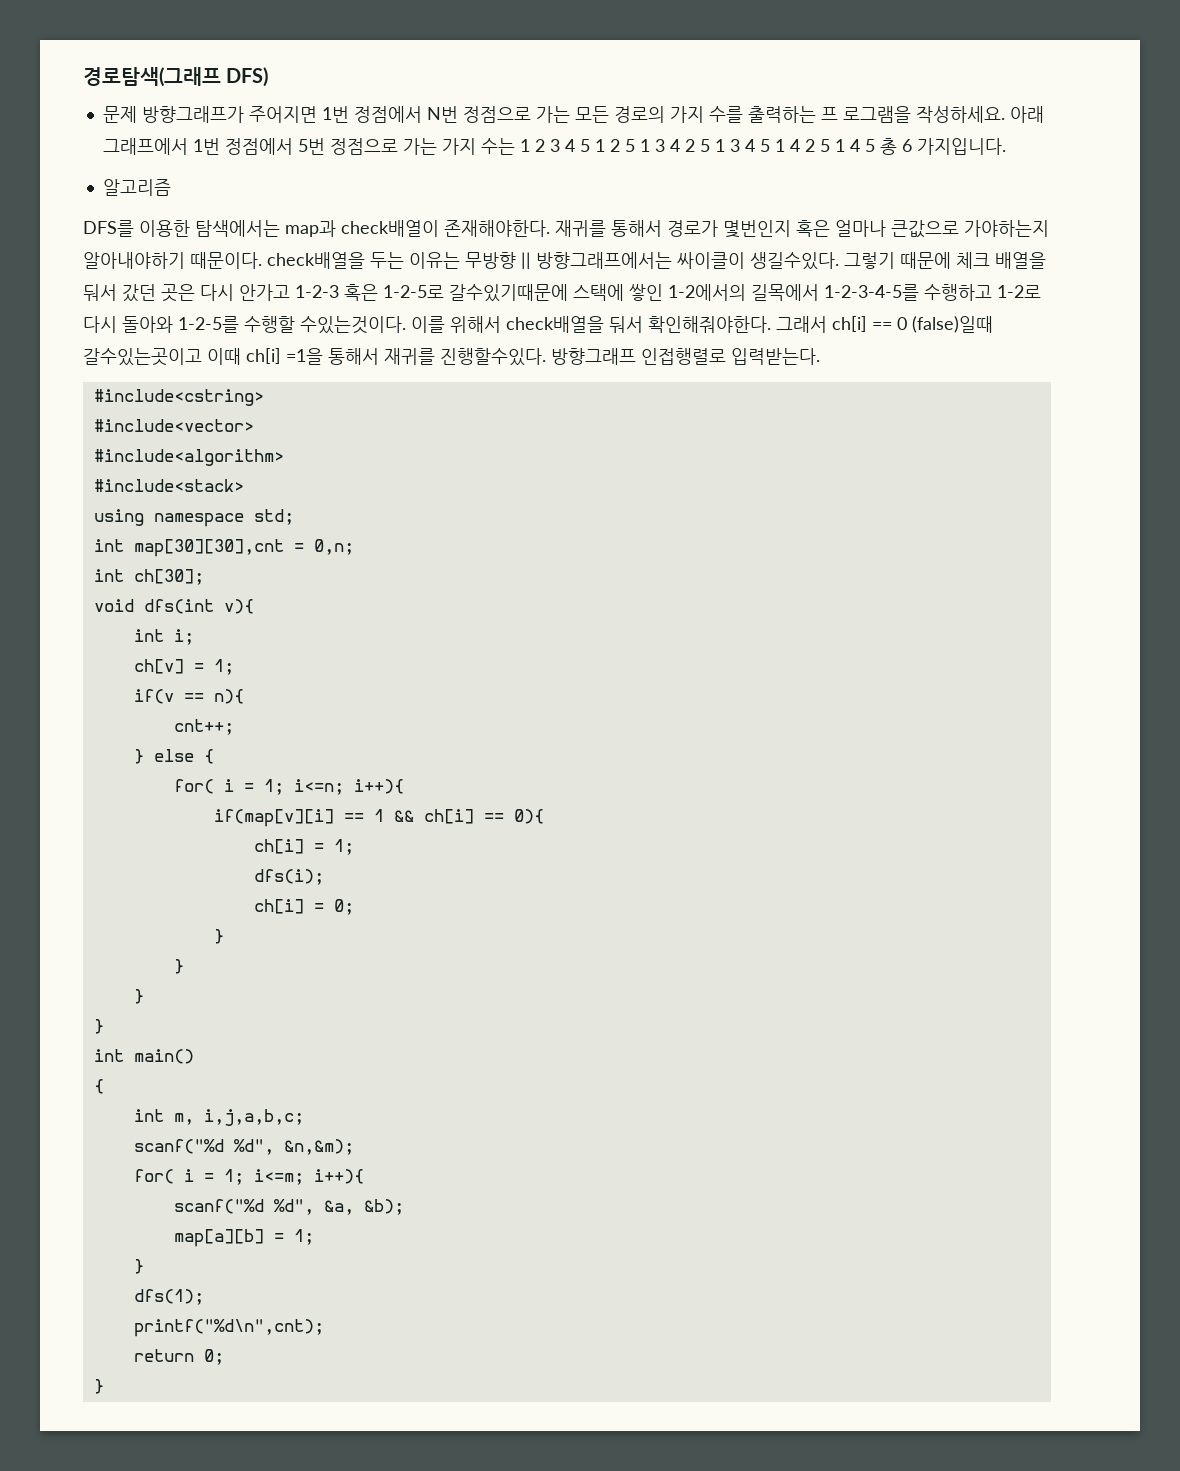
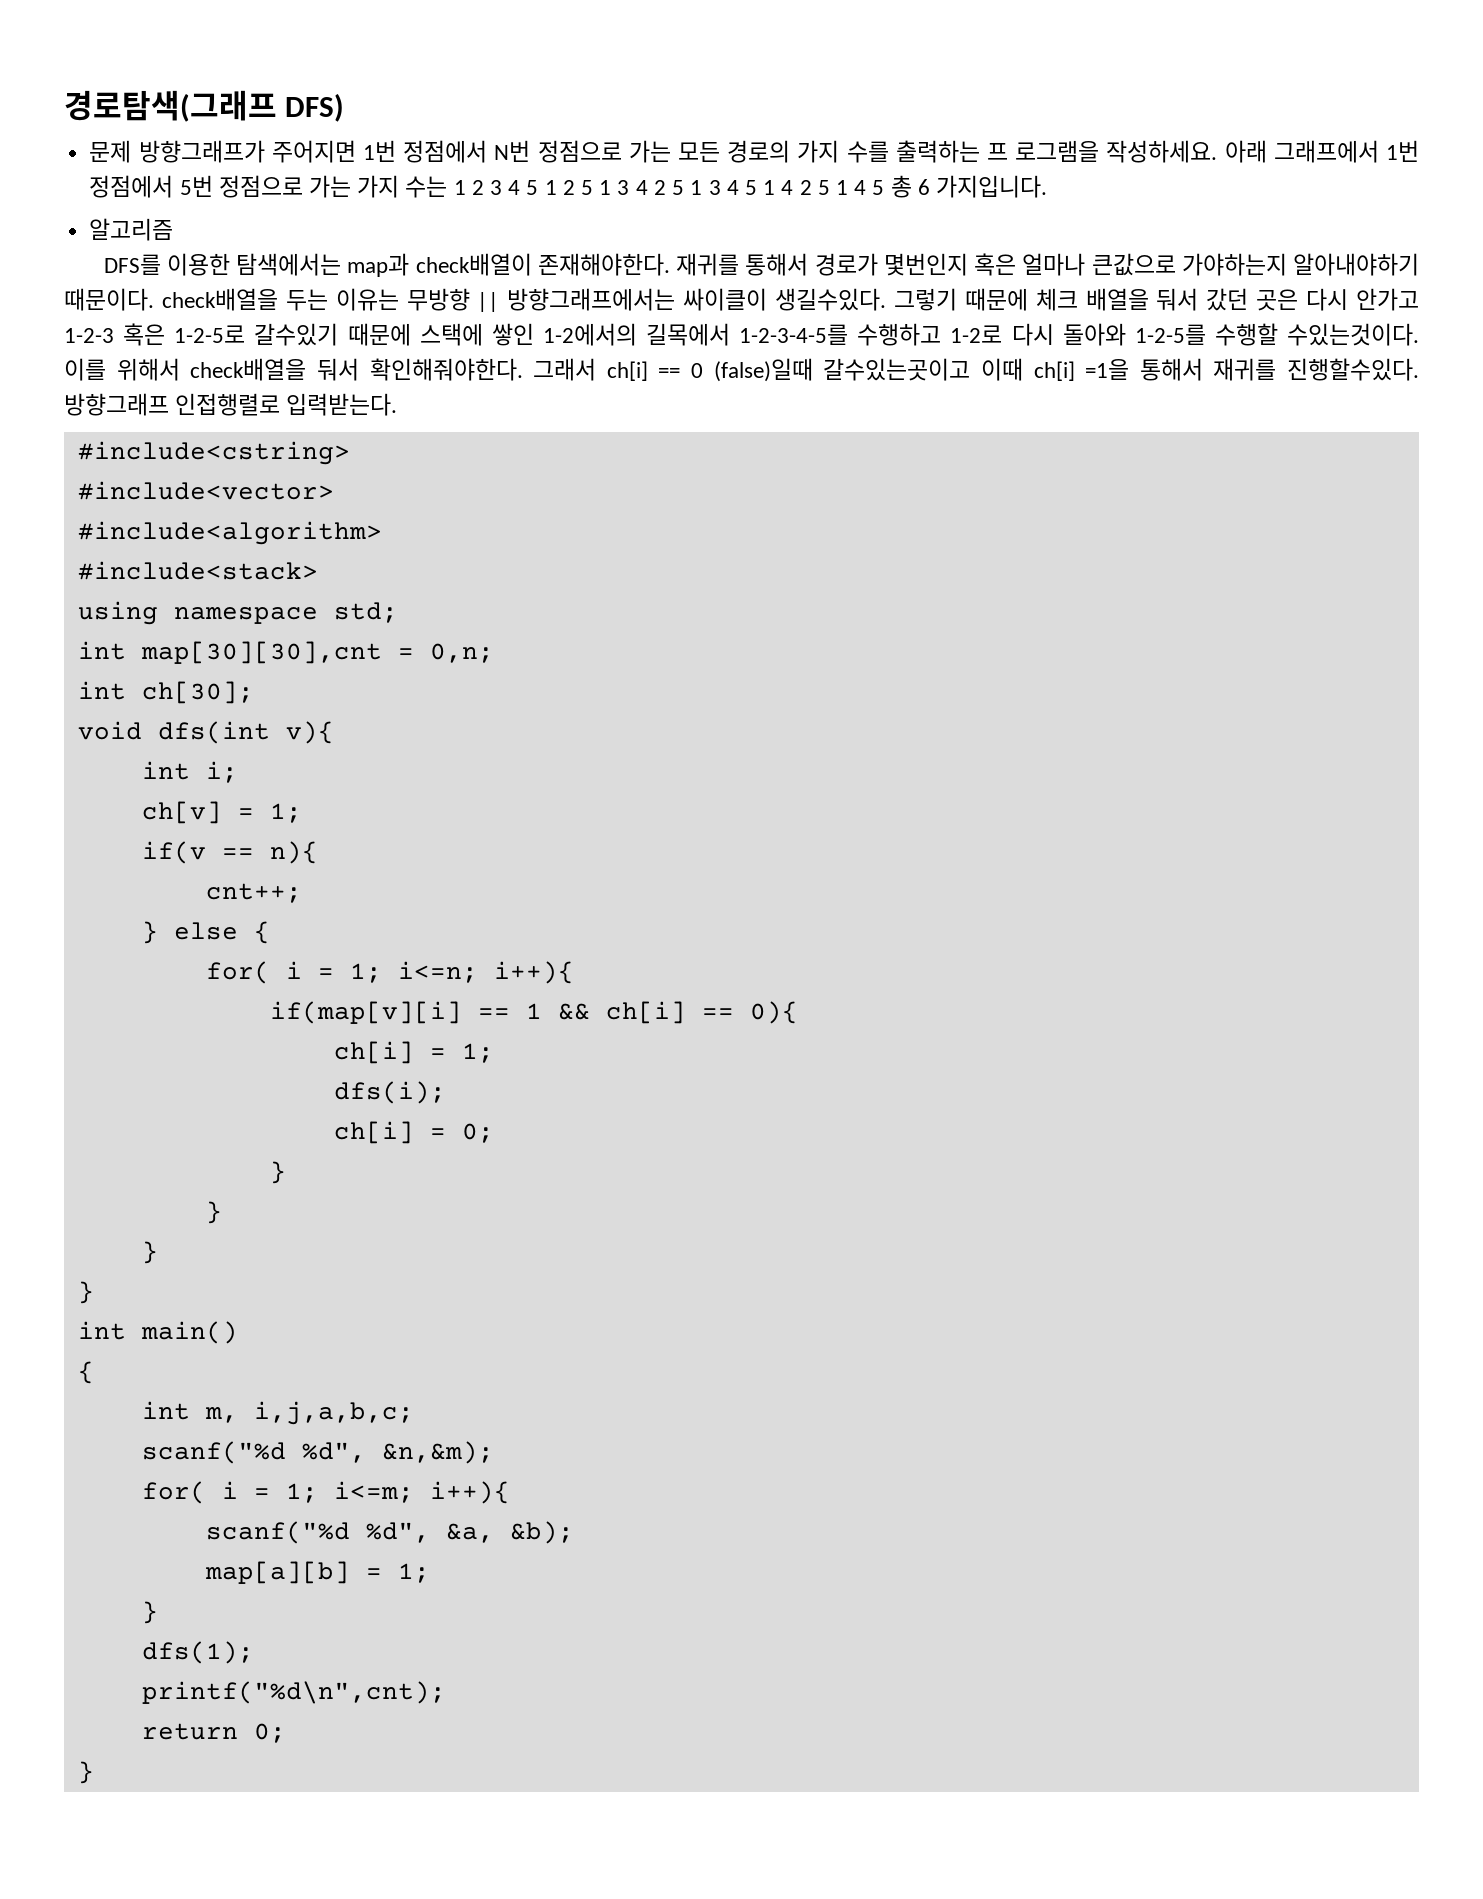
- 그렇기 때문에 체크 배열을 둬서 갔던 곳은 다시 안가고 1-2-3 혹은 1-2-5로 갈수있기때문에 스택에 쌓인 1-2에서의 길목에서 1-2-3-4-5를 수행하고 1-2로 다시 돌아와 1-2-5를 수행할 수있는것이다.
+ 그렇기 때문에 체크 배열을 둬서 갔던 곳은 다시 안가고 1-2-3 혹은 1-2-5로 갈수있기 때문에 스택에 쌓인 1-2에서의 길목에서 1-2-3-4-5를 수행하고 1-2로 다시 돌아와 1-2-5를 수행할 수있는것이다.

